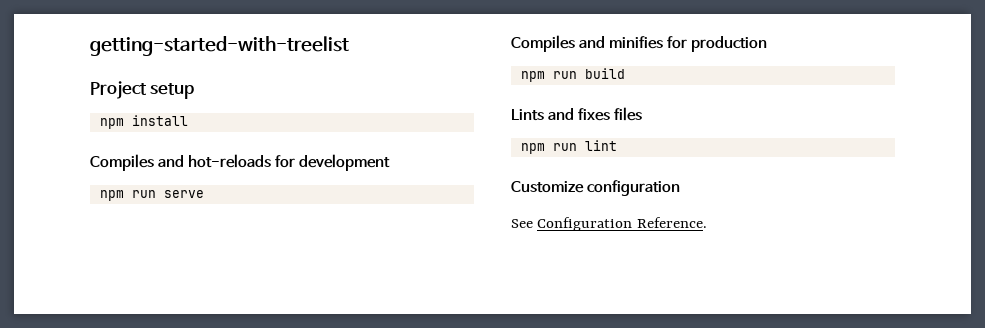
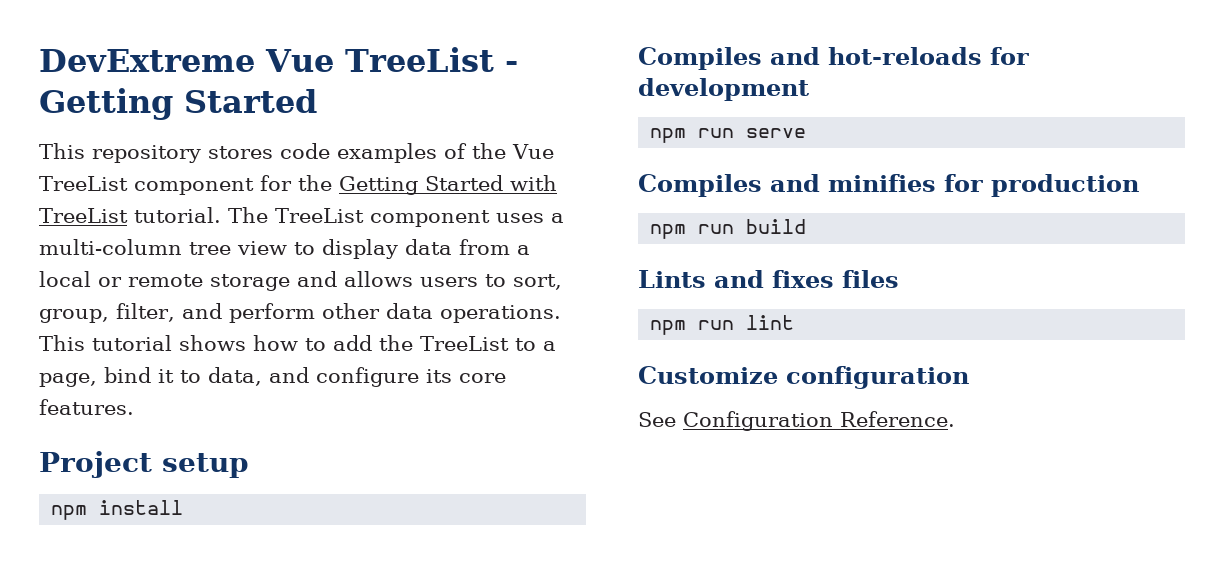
- getting-started-with-treelist
+ DevExtreme Vue TreeList - Getting Started
+ This repository stores code examples of the Vue TreeList component for the Getting Started with TreeList tutorial. The TreeList component uses a multi-column tree view to display data from a local or remote storage and allows users to sort, group, filter, and perform other data operations. This tutorial shows how to add the TreeList to a page, bind it to data, and configure its core features.

